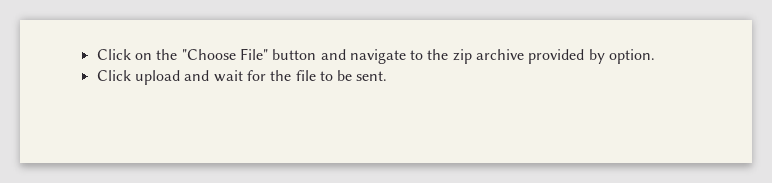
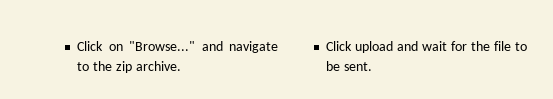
- Click on the "Choose File" button and navigate to the zip archive provided by option.
+ Click on "Browse..." and navigate to the zip archive.

